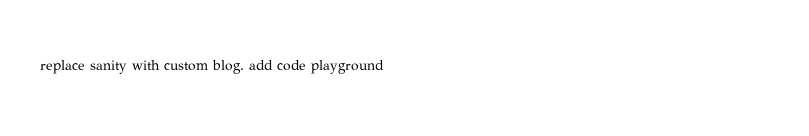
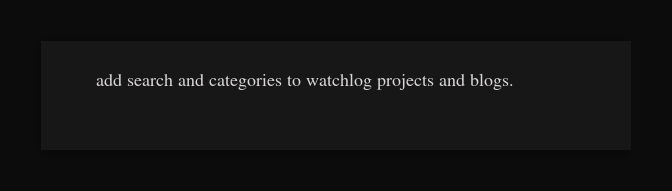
- replace sanity with custom blog. add code playground
+ add search and categories to watchlog projects and blogs.

